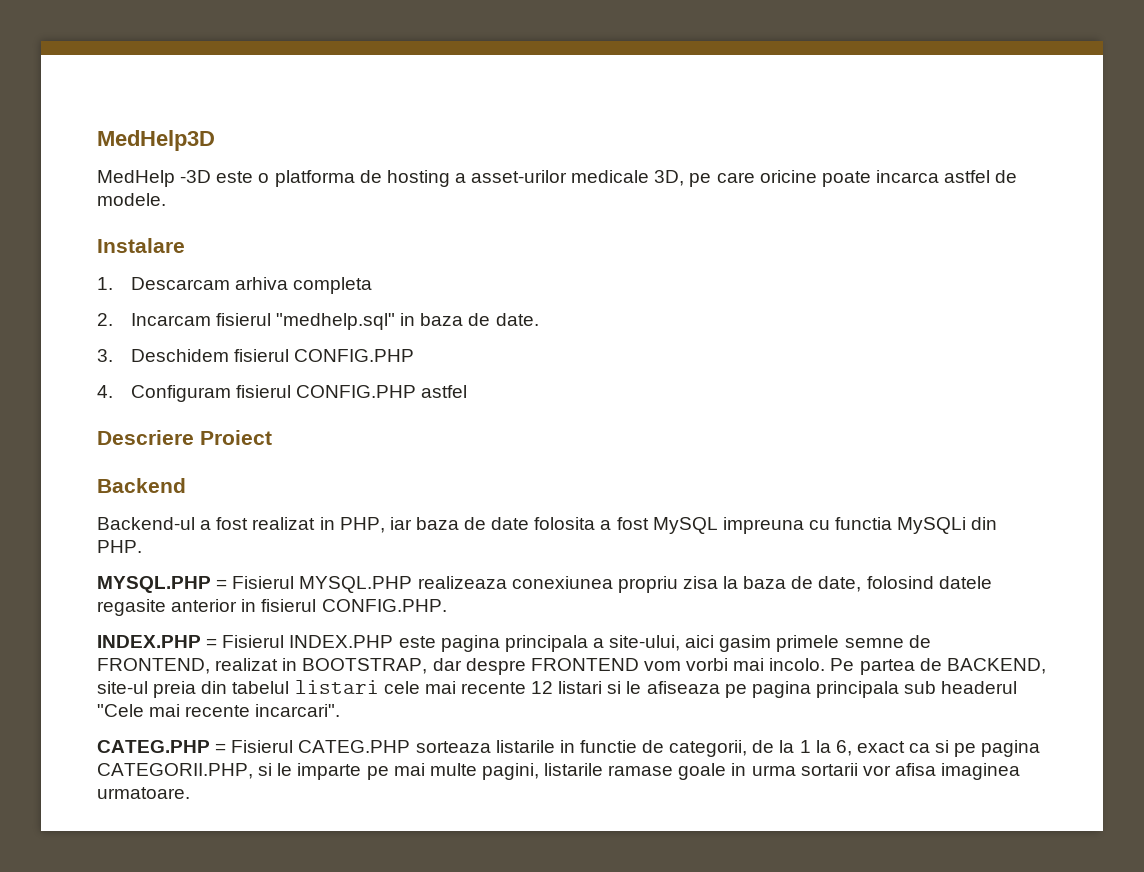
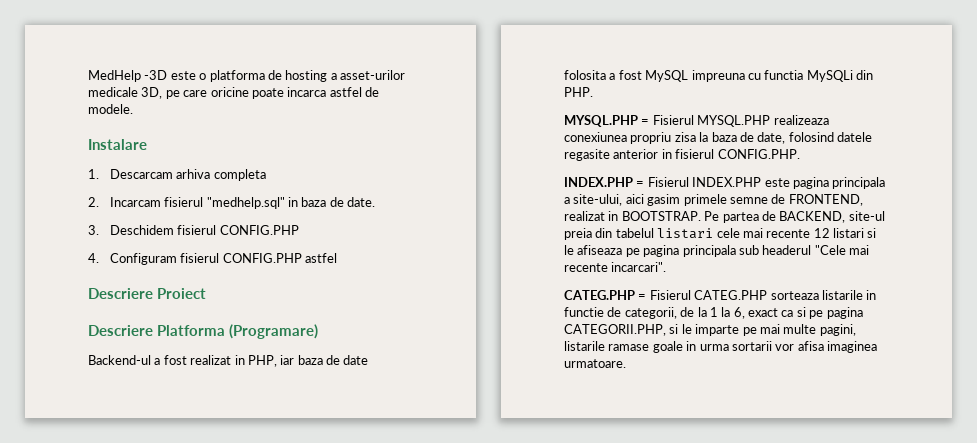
- MedHelp3D
- Backend
+ Descriere Platforma (Programare)
- INDEX.PHP = Fisierul INDEX.PHP este pagina principala a site-ului, aici gasim primele semne de FRONTEND, realizat in BOOTSTRAP, dar despre FRONTEND vom vorbi mai incolo.
+ INDEX.PHP = Fisierul INDEX.PHP este pagina principala a site-ului, aici gasim primele semne de FRONTEND, realizat in BOOTSTRAP.

